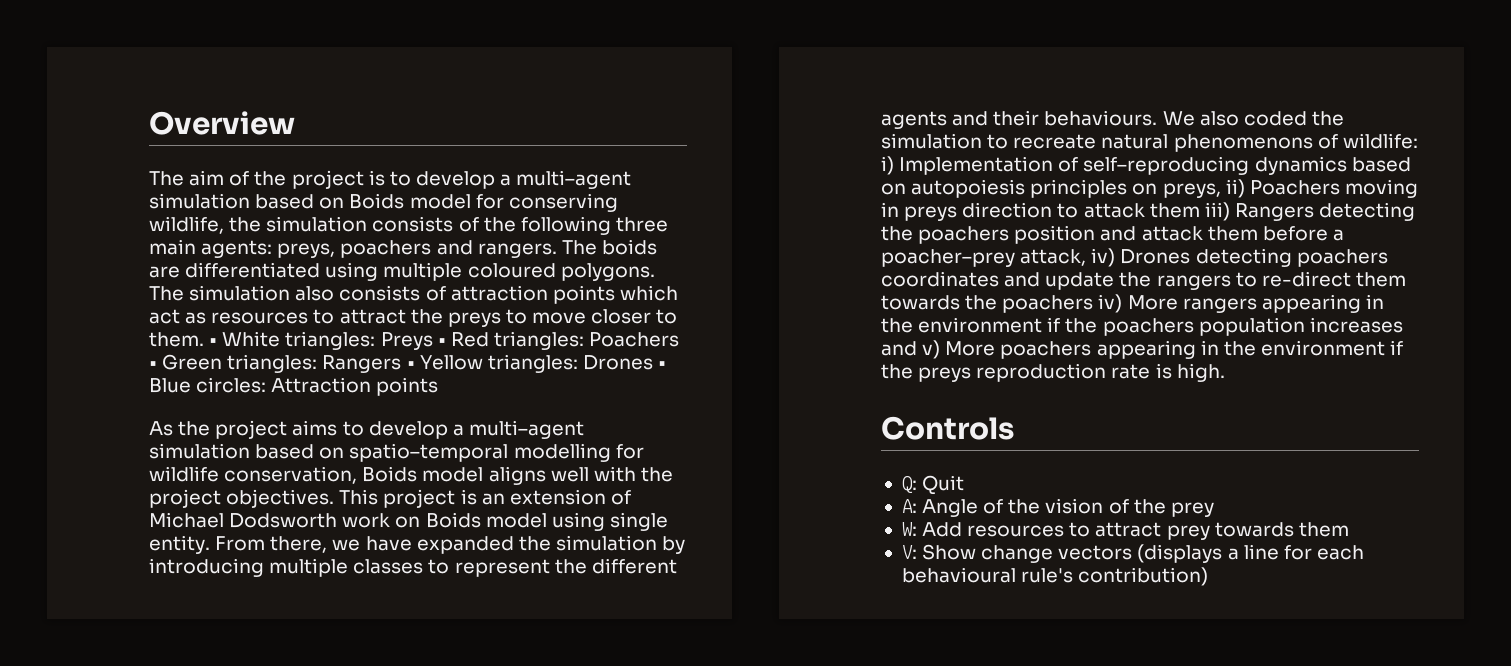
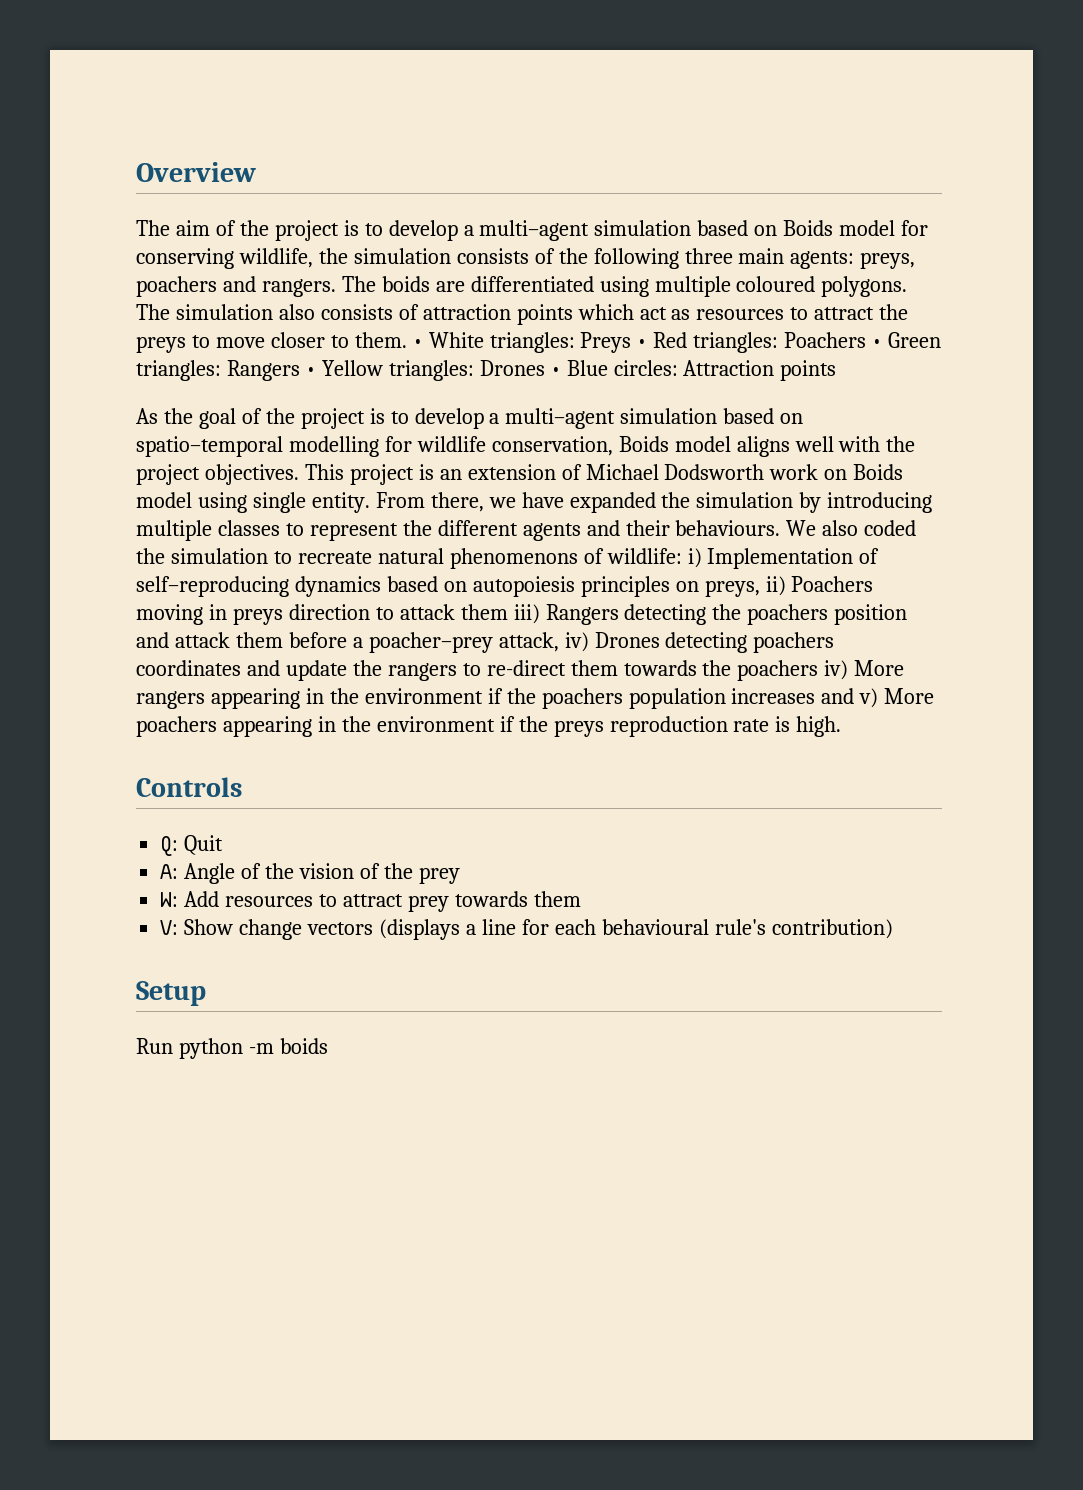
- As the project aims to develop a multi–agent simulation based on spatio–temporal modelling for wildlife conservation, Boids model aligns well with the project objectives.
+ As the goal of the project is to develop a multi–agent simulation based on spatio–temporal modelling for wildlife conservation, Boids model aligns well with the project objectives.
+ Setup
+ Run python -m boids

